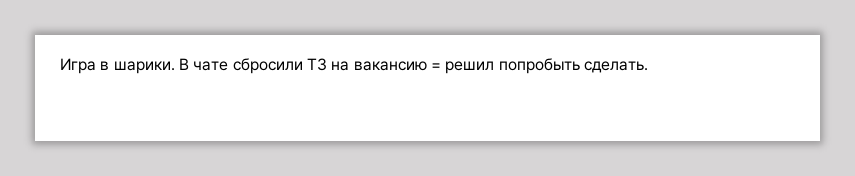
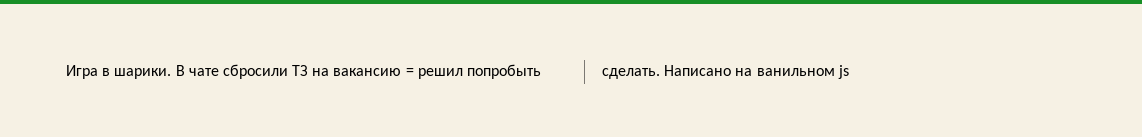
+ Написано на ванильном js

